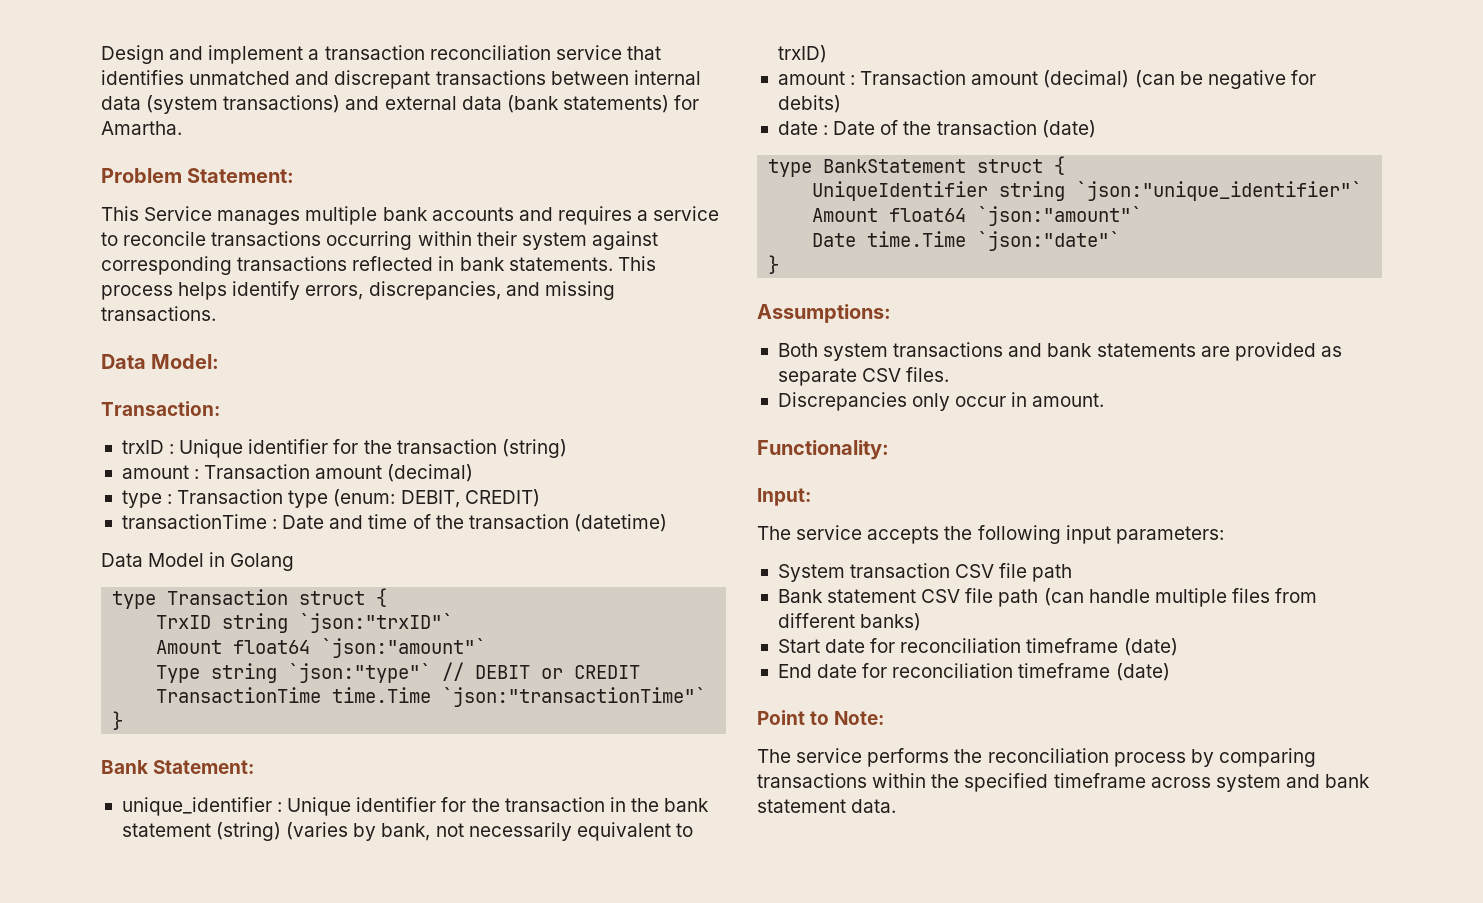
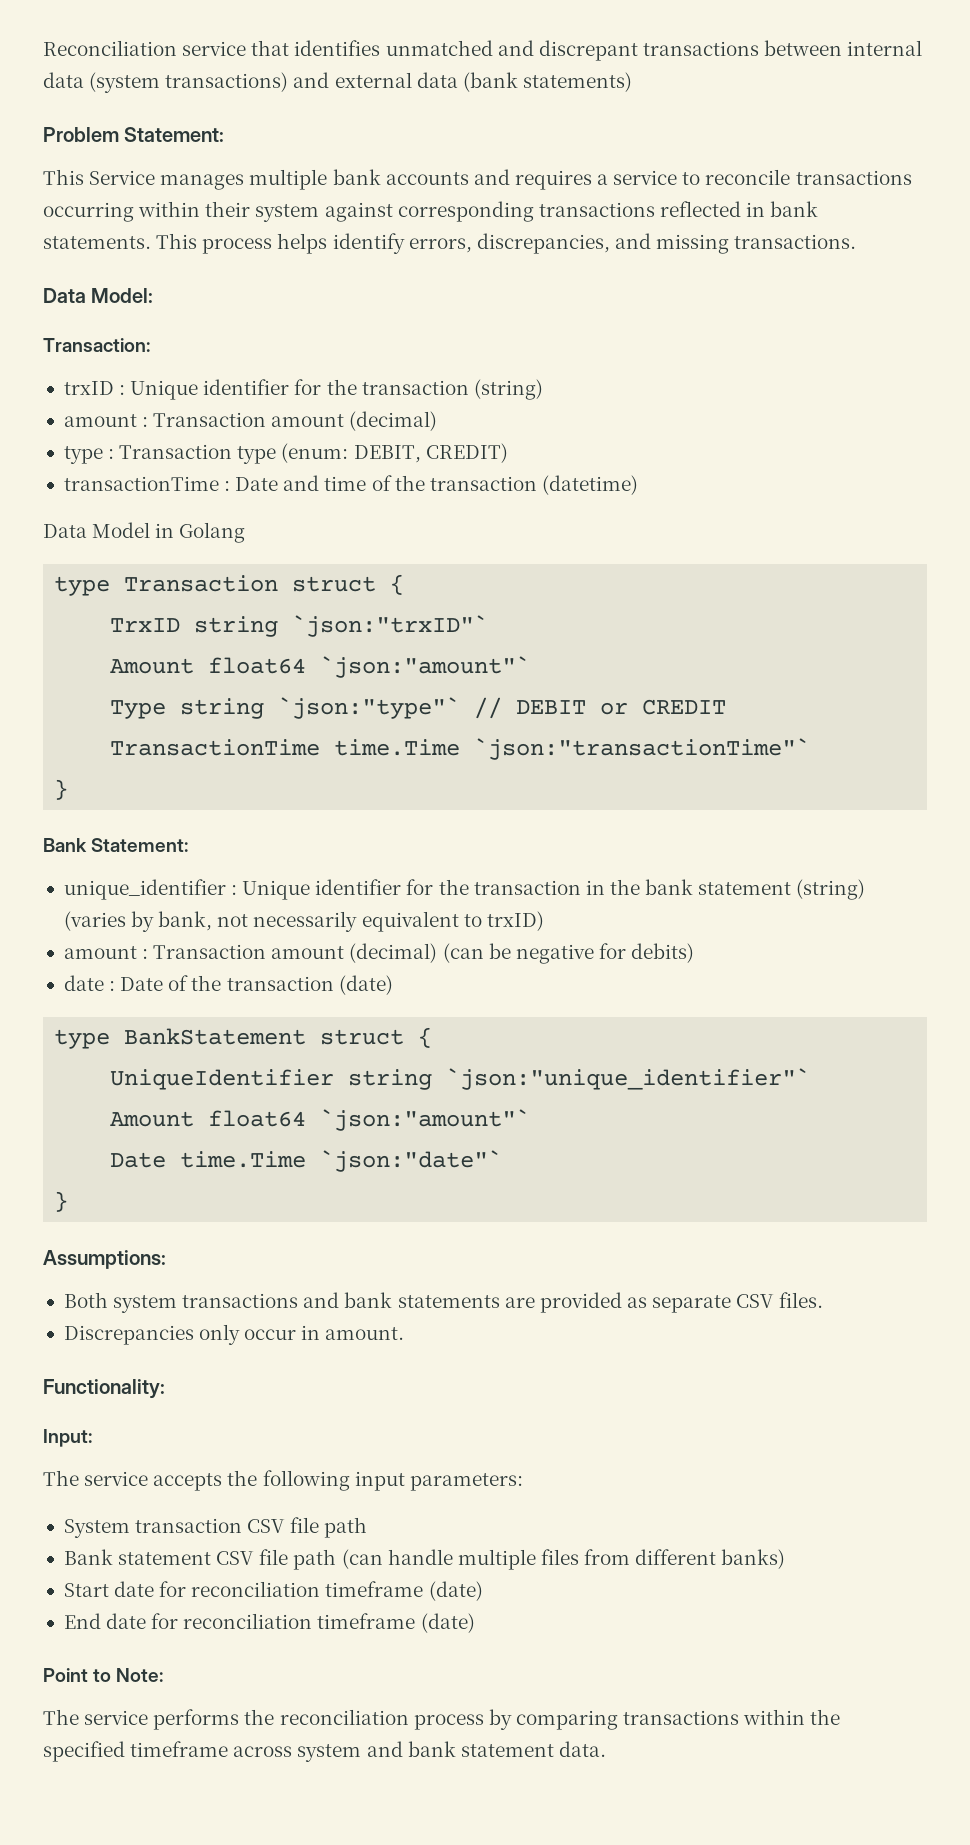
- Design and implement a transaction reconciliation service that identifies unmatched and discrepant transactions between internal data (system transactions) and external data (bank statements) for Amartha.
+ Reconciliation service that identifies unmatched and discrepant transactions between internal data (system transactions) and external data (bank statements)

